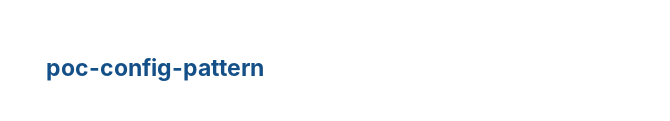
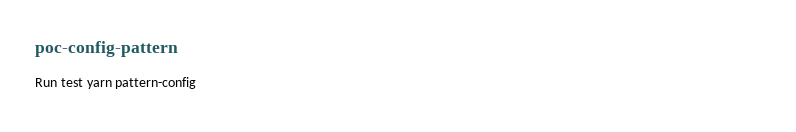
+ Run test yarn pattern-config

